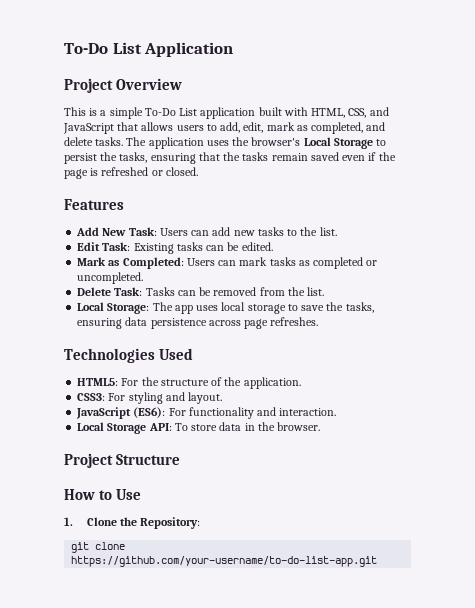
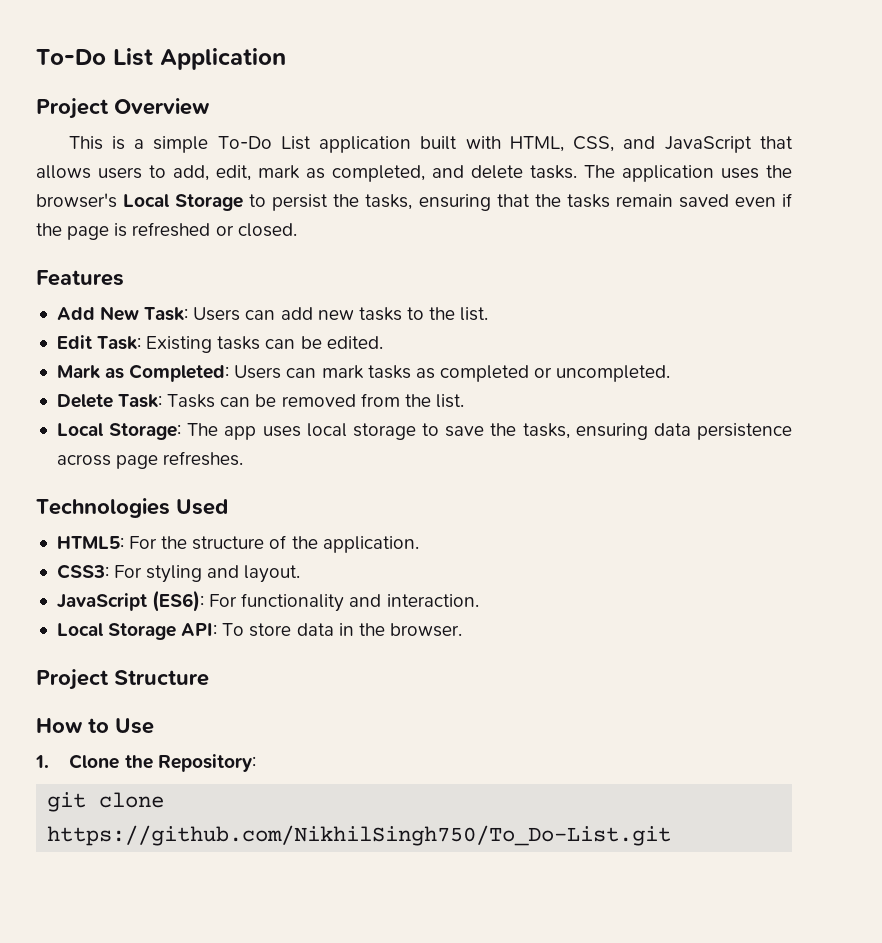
- git clone https://github.com/your-username/to-do-list-app.git
+ git clone https://github.com/NikhilSingh750/To_Do-List.git

